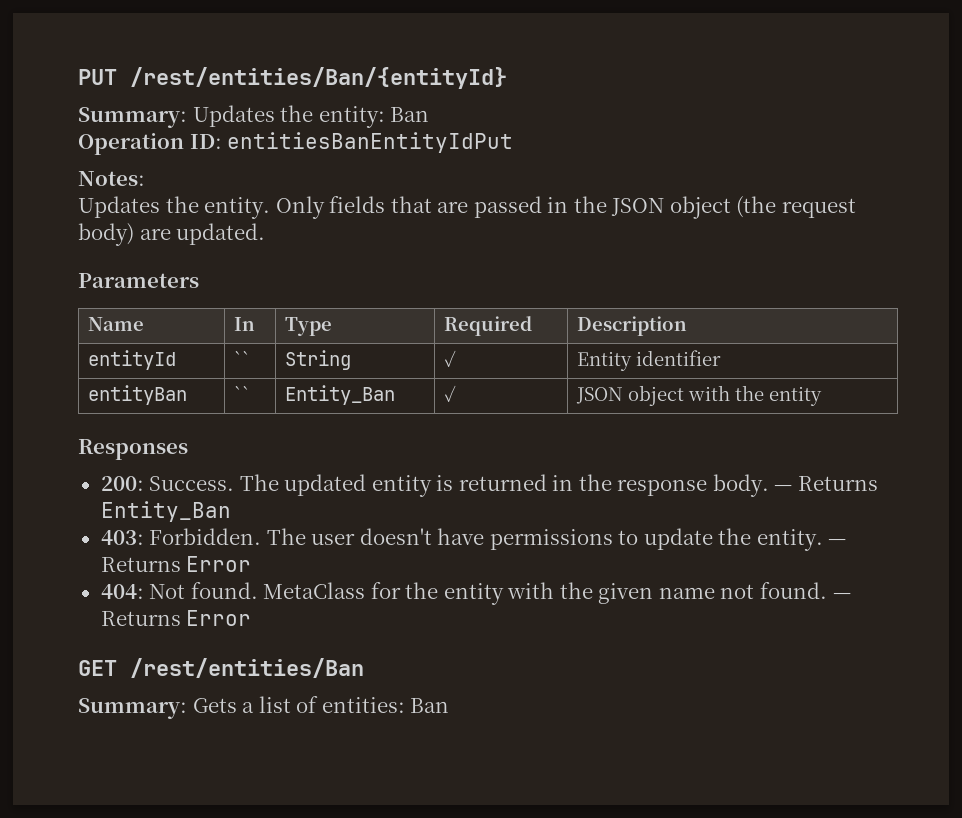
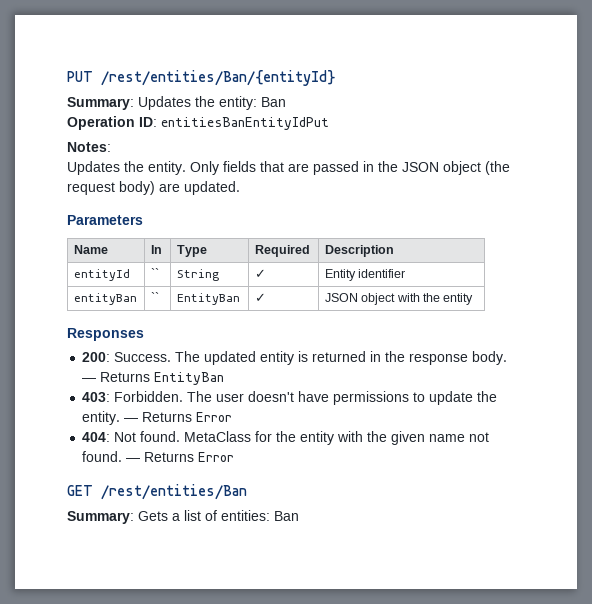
- entityBan | `` | Entity_Ban | ✓ | JSON object with the entity
+ entityBan | `` | EntityBan | ✓ | JSON object with the entity
- — Returns Entity_Ban
+ — Returns EntityBan

